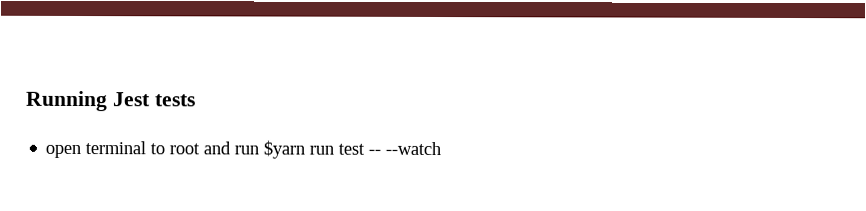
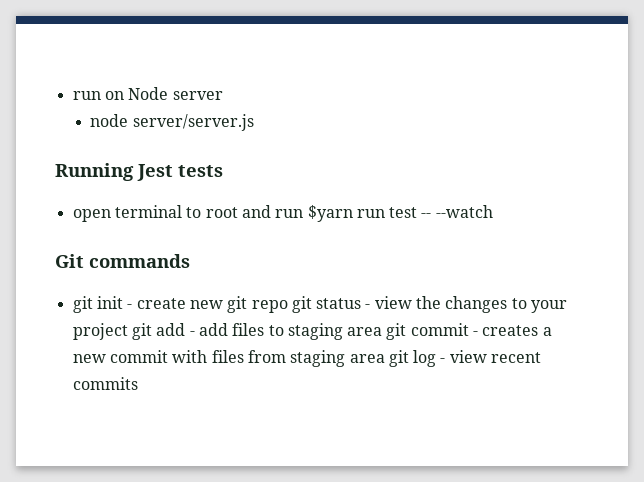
+ run on Node server
+ node server/server.js
+ Git commands
+ git init - create new git repo git status - view the changes to your project git add - add files to staging area git commit - creates a new commit with files from staging area git log - view recent commits

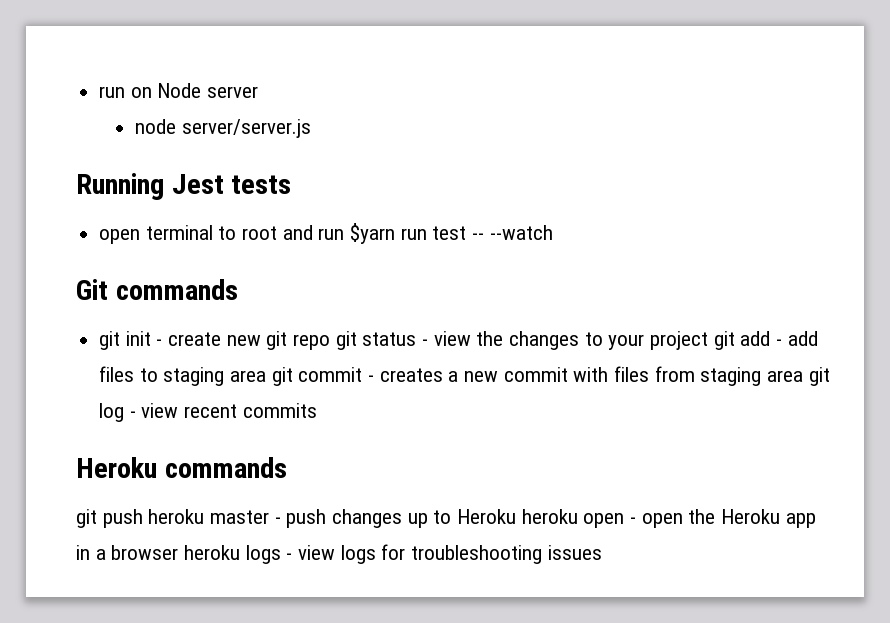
+ Heroku commands
+ git push heroku master - push changes up to Heroku heroku open - open the Heroku app in a browser heroku logs - view logs for troubleshooting issues

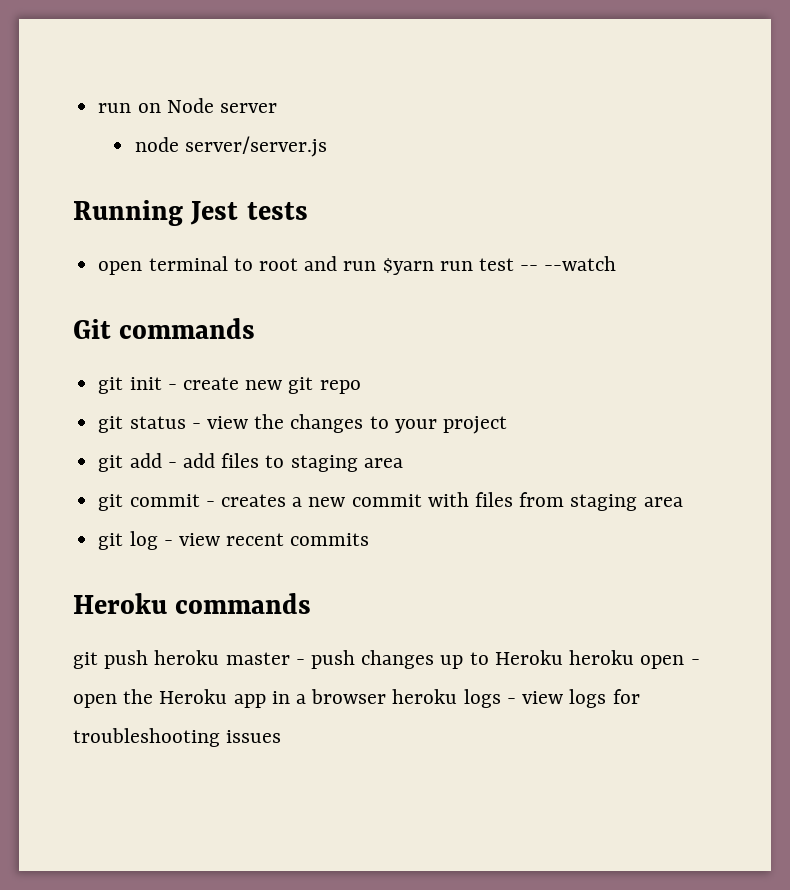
- git init - create new git repo git status - view the changes to your project git add - add files to staging area git commit - creates a new commit with files from staging area git log - view recent commits
+ git init - create new git repo
+ git status - view the changes to your project
+ git add - add files to staging area
+ git commit - creates a new commit with files from staging area
+ git log - view recent commits

